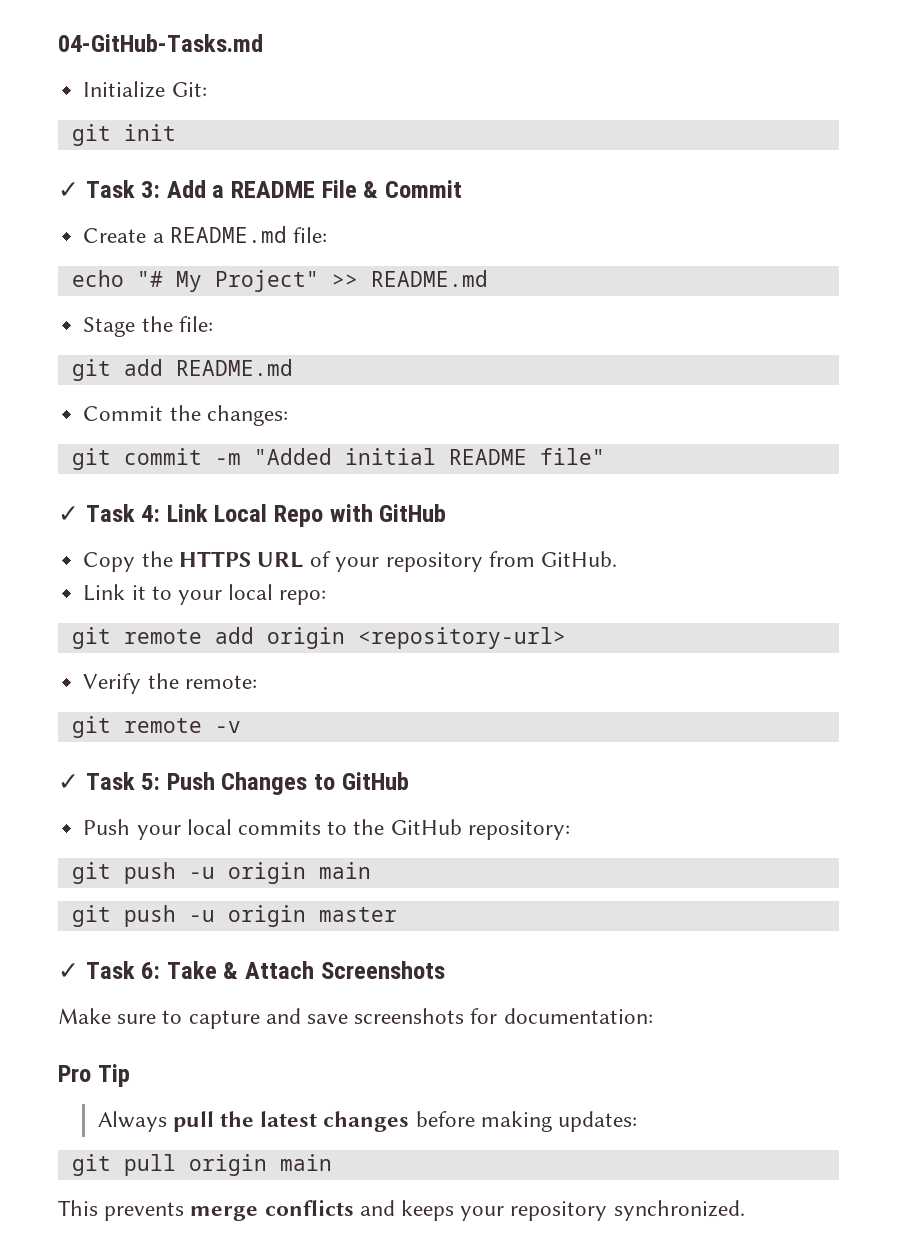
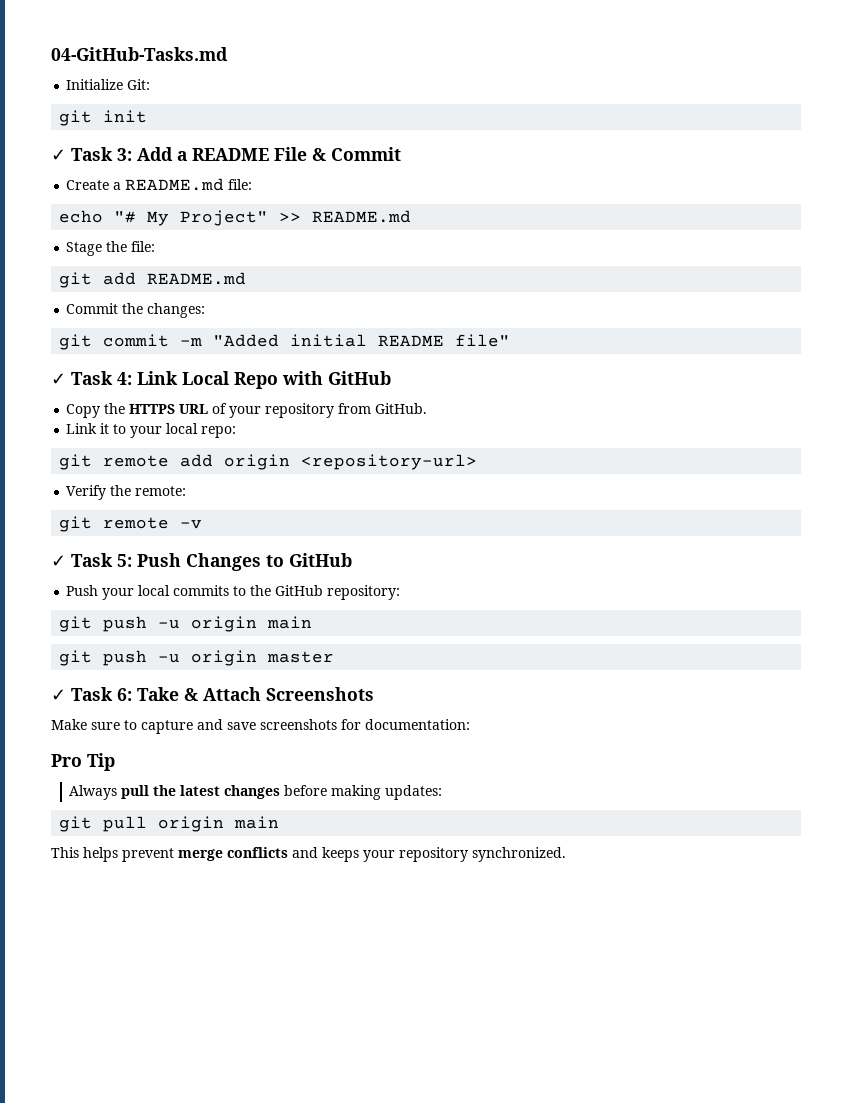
- This prevents merge conflicts and keeps your repository synchronized.
+ This helps prevent merge conflicts and keeps your repository synchronized.

